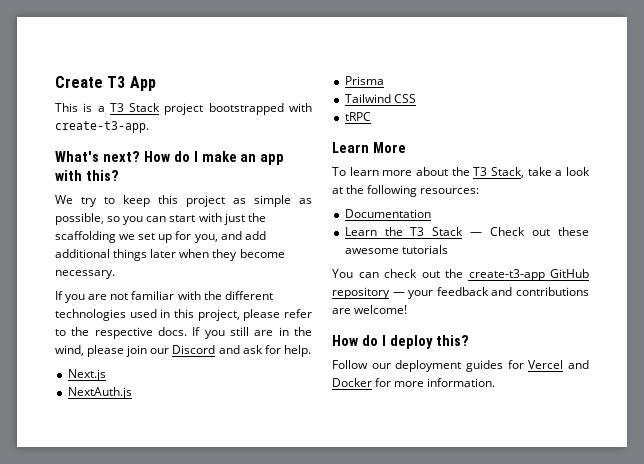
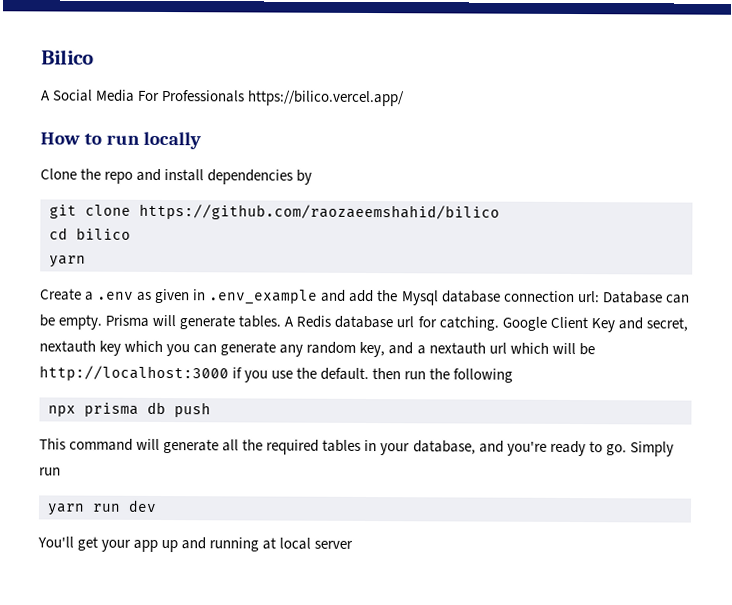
- Create T3 App
- This is a T3 Stack project bootstrapped with create-t3-app.
- What's next? How do I make an app with this?
- We try to keep this project as simple as possible, so you can start with just the scaffolding we set up for you, and add additional things later when they become necessary.
- If you are not familiar with the different technologies used in this project, please refer to the respective docs. If you still are in the wind, please join our Discord and ask for help.
- Next.js
- NextAuth.js
- Prisma
- Tailwind CSS
- tRPC
- Learn More
- To learn more about the T3 Stack, take a look at the following resources:
- Documentation
- Learn the T3 Stack — Check out these awesome tutorials
- You can check out the create-t3-app GitHub repository — your feedback and contributions are welcome!
- How do I deploy this?
- Follow our deployment guides for Vercel and Docker for more information.
+ Bilico
+ A Social Media For Professionals https://bilico.vercel.app/
+ How to run locally
+ Clone the repo and install dependencies by
+ git clone https://github.com/raozaeemshahid/bilico
+ cd bilico
+ yarn
+ Create a .env as given in .env_example and add the Mysql database connection url: Database can be empty. Prisma will generate tables. A Redis database url for catching. Google Client Key and secret, nextauth key which you can generate any random key, and a nextauth url which will be http://localhost:3000 if you use the default. then run the following
+ npx prisma db push
+ This command will generate all the required tables in your database, and you're ready to go. Simply run
+ yarn run dev
+ You'll get your app up and running at local server

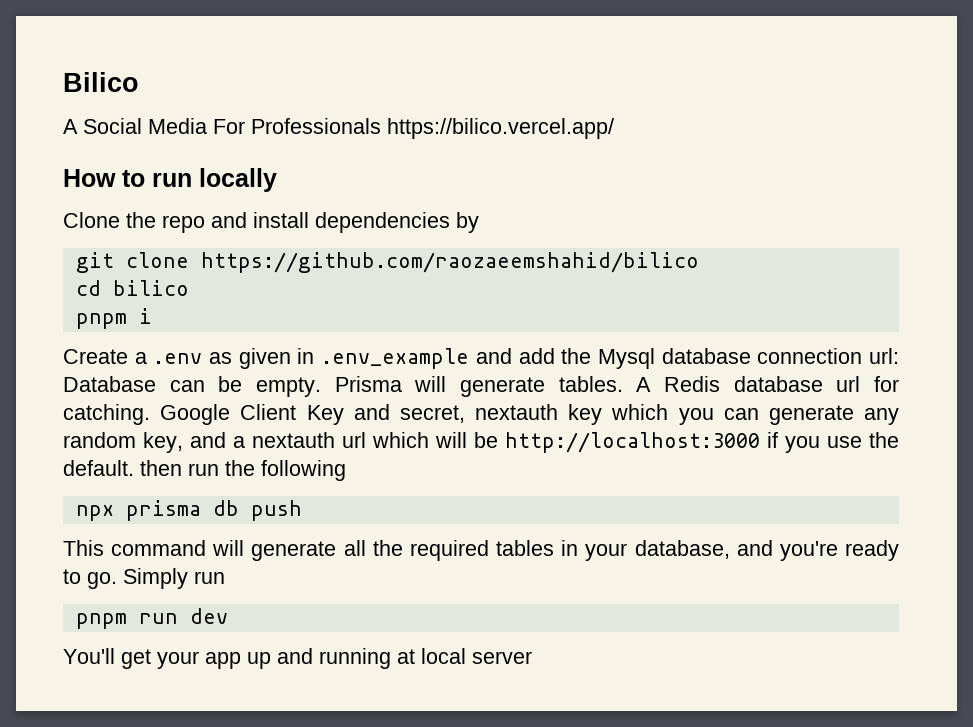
  cd bilico
- yarn
+ pnpm i
- yarn run dev
+ pnpm run dev

